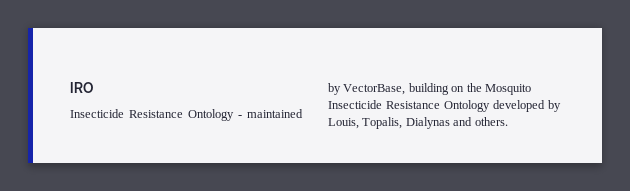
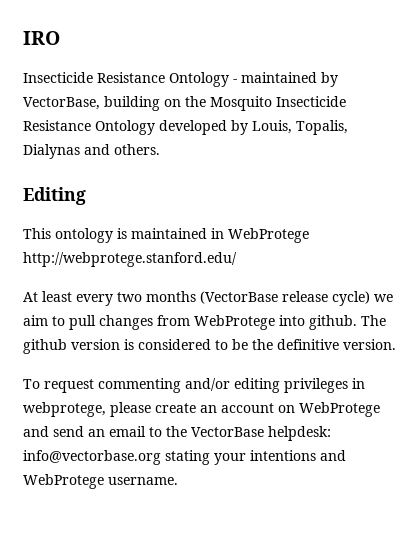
+ Editing
+ This ontology is maintained in WebProtege http://webprotege.stanford.edu/
+ At least every two months (VectorBase release cycle) we aim to pull changes from WebProtege into github. The github version is considered to be the definitive version.
+ To request commenting and/or editing privileges in webprotege, please create an account on WebProtege and send an email to the VectorBase helpdesk: info@vectorbase.org stating your intentions and WebProtege username.

